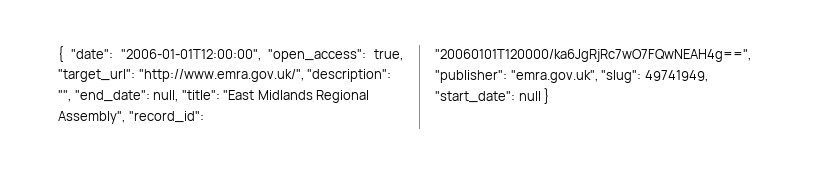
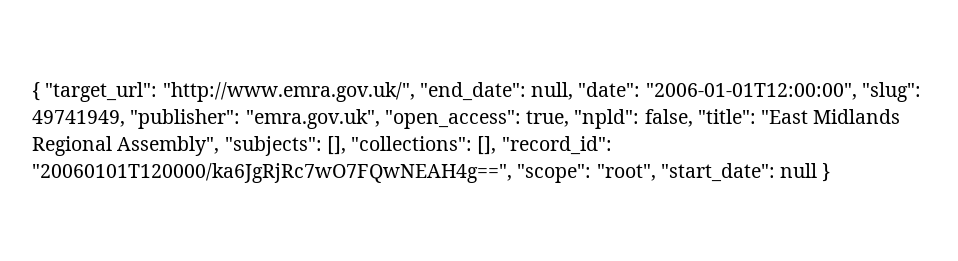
- { "date": "2006-01-01T12:00:00", "open_access": true, "target_url": "http://www.emra.gov.uk/", "description": "", "end_date": null, "title": "East Midlands Regional Assembly", "record_id": "20060101T120000/ka6JgRjRc7wO7FQwNEAH4g==", "publisher": "emra.gov.uk", "slug": 49741949, "start_date": null }
+ { "target_url": "http://www.emra.gov.uk/", "end_date": null, "date": "2006-01-01T12:00:00", "slug": 49741949, "publisher": "emra.gov.uk", "open_access": true, "npld": false, "title": "East Midlands Regional Assembly", "subjects": [], "collections": [], "record_id": "20060101T120000/ka6JgRjRc7wO7FQwNEAH4g==", "scope": "root", "start_date": null }

